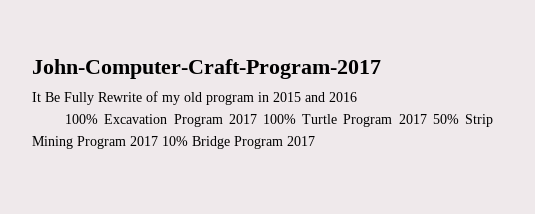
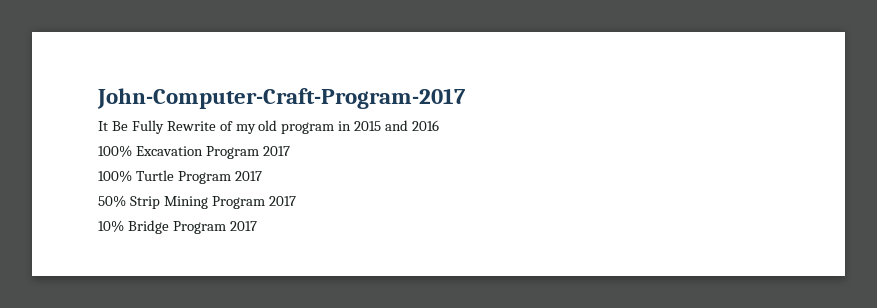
- 100% Excavation Program 2017 100% Turtle Program 2017 50% Strip Mining Program 2017 10% Bridge Program 2017
+ 100% Excavation Program 2017
+ 100% Turtle Program 2017
+ 50% Strip Mining Program 2017
+ 10% Bridge Program 2017

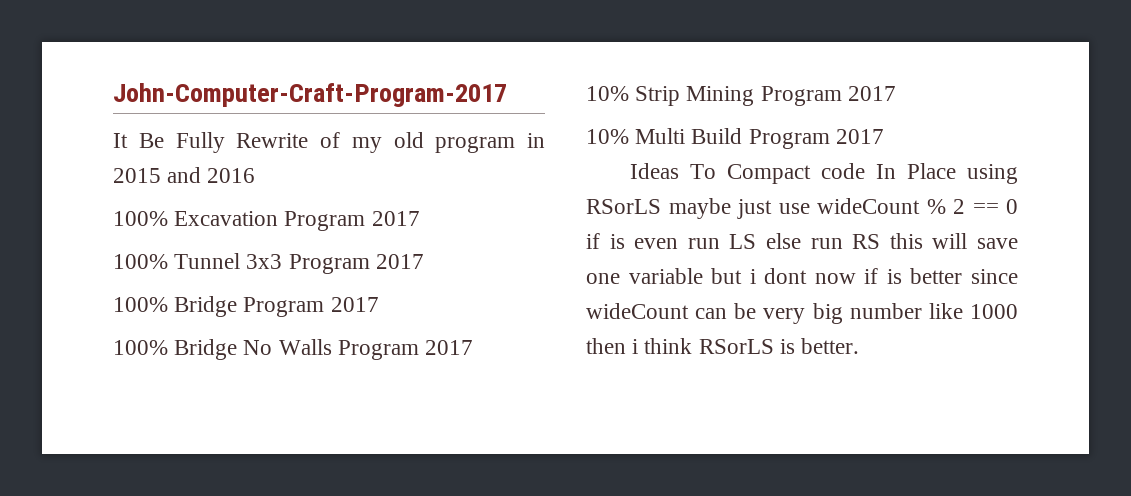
- 100% Turtle Program 2017
- 50% Strip Mining Program 2017
+ 100% Tunnel 3x3 Program 2017
+ 100% Bridge Program 2017
+ 100% Bridge No Walls Program 2017
+ 10% Strip Mining Program 2017
- 10% Bridge Program 2017
+ 10% Multi Build Program 2017
+ Ideas To Compact code In Place using RSorLS maybe just use wideCount % 2 == 0 if is even run LS else run RS this will save one variable but i dont now if is better since wideCount can be very big number like 1000 then i think RSorLS is better.

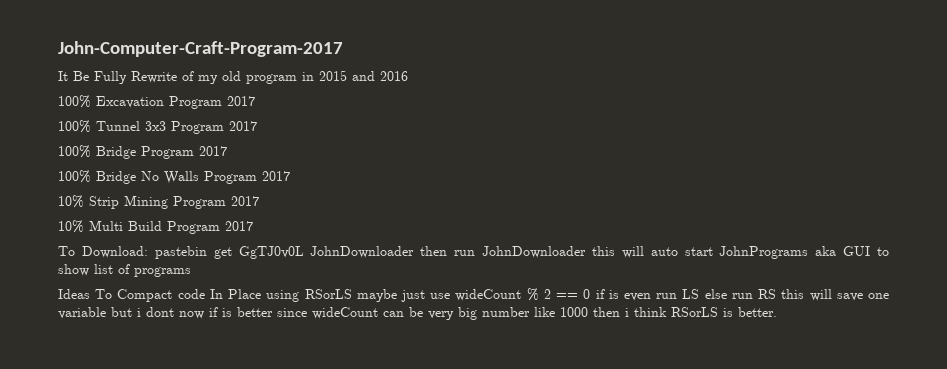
+ To Download: pastebin get GgTJ0v0L JohnDownloader then run JohnDownloader this will auto start JohnPrograms aka GUI to show list of programs

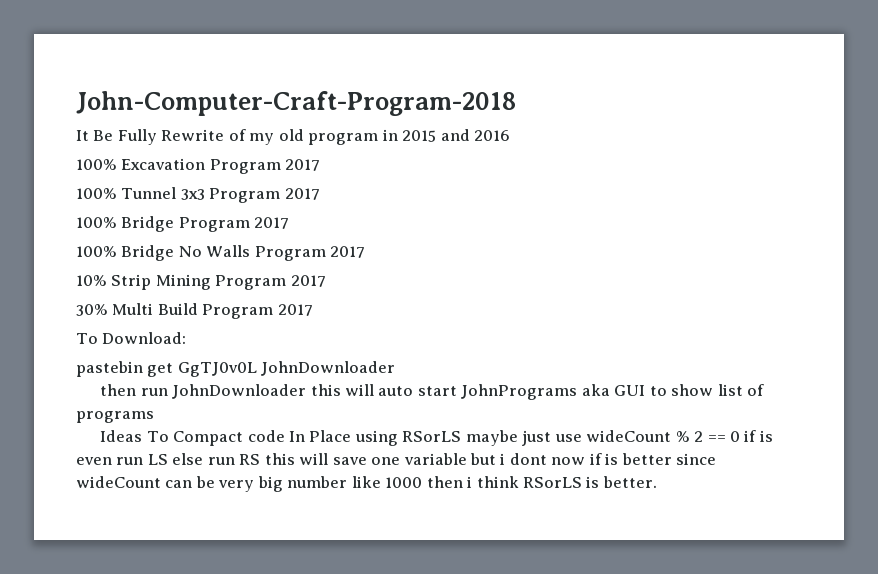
- John-Computer-Craft-Program-2017
+ John-Computer-Craft-Program-2018
- 10% Multi Build Program 2017
+ 30% Multi Build Program 2017
- To Download: pastebin get GgTJ0v0L JohnDownloader then run JohnDownloader this will auto start JohnPrograms aka GUI to show list of programs
+ To Download:
+ pastebin get GgTJ0v0L JohnDownloader
+ then run JohnDownloader this will auto start JohnPrograms aka GUI to show list of programs

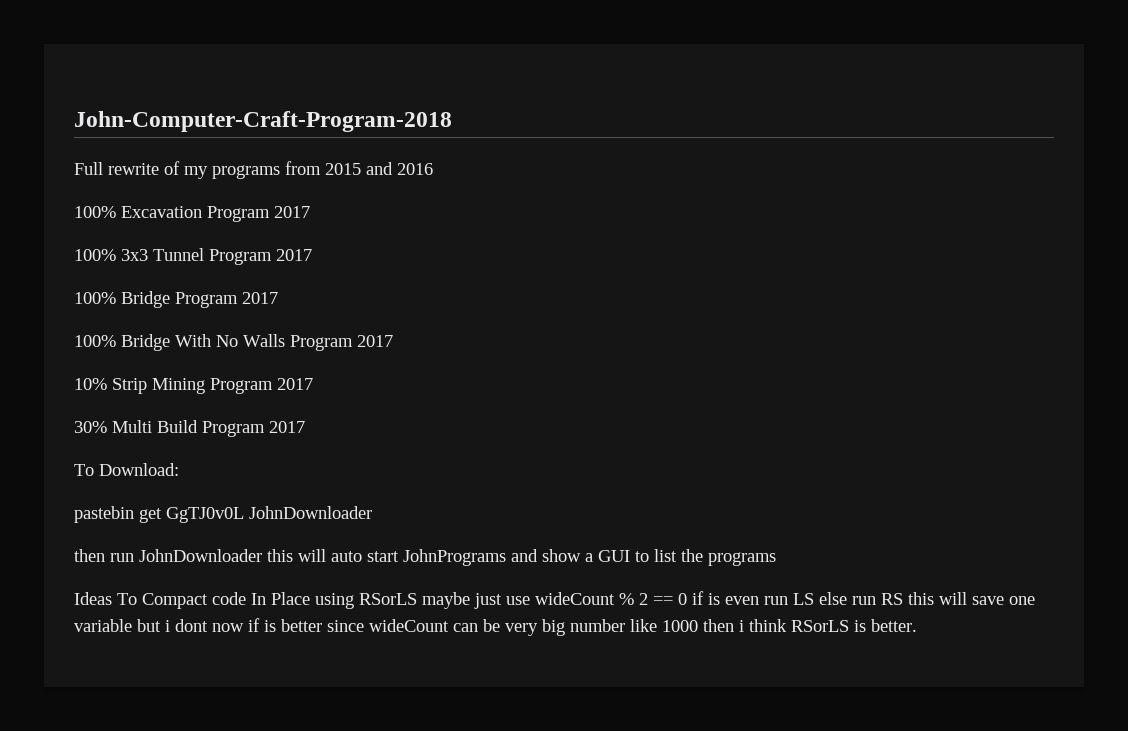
- It Be Fully Rewrite of my old program in 2015 and 2016
+ Full rewrite of my programs from 2015 and 2016
- 100% Tunnel 3x3 Program 2017
+ 100% 3x3 Tunnel Program 2017
- 100% Bridge No Walls Program 2017
+ 100% Bridge With No Walls Program 2017
- then run JohnDownloader this will auto start JohnPrograms aka GUI to show list of programs
+ then run JohnDownloader this will auto start JohnPrograms and show a GUI to list the programs

